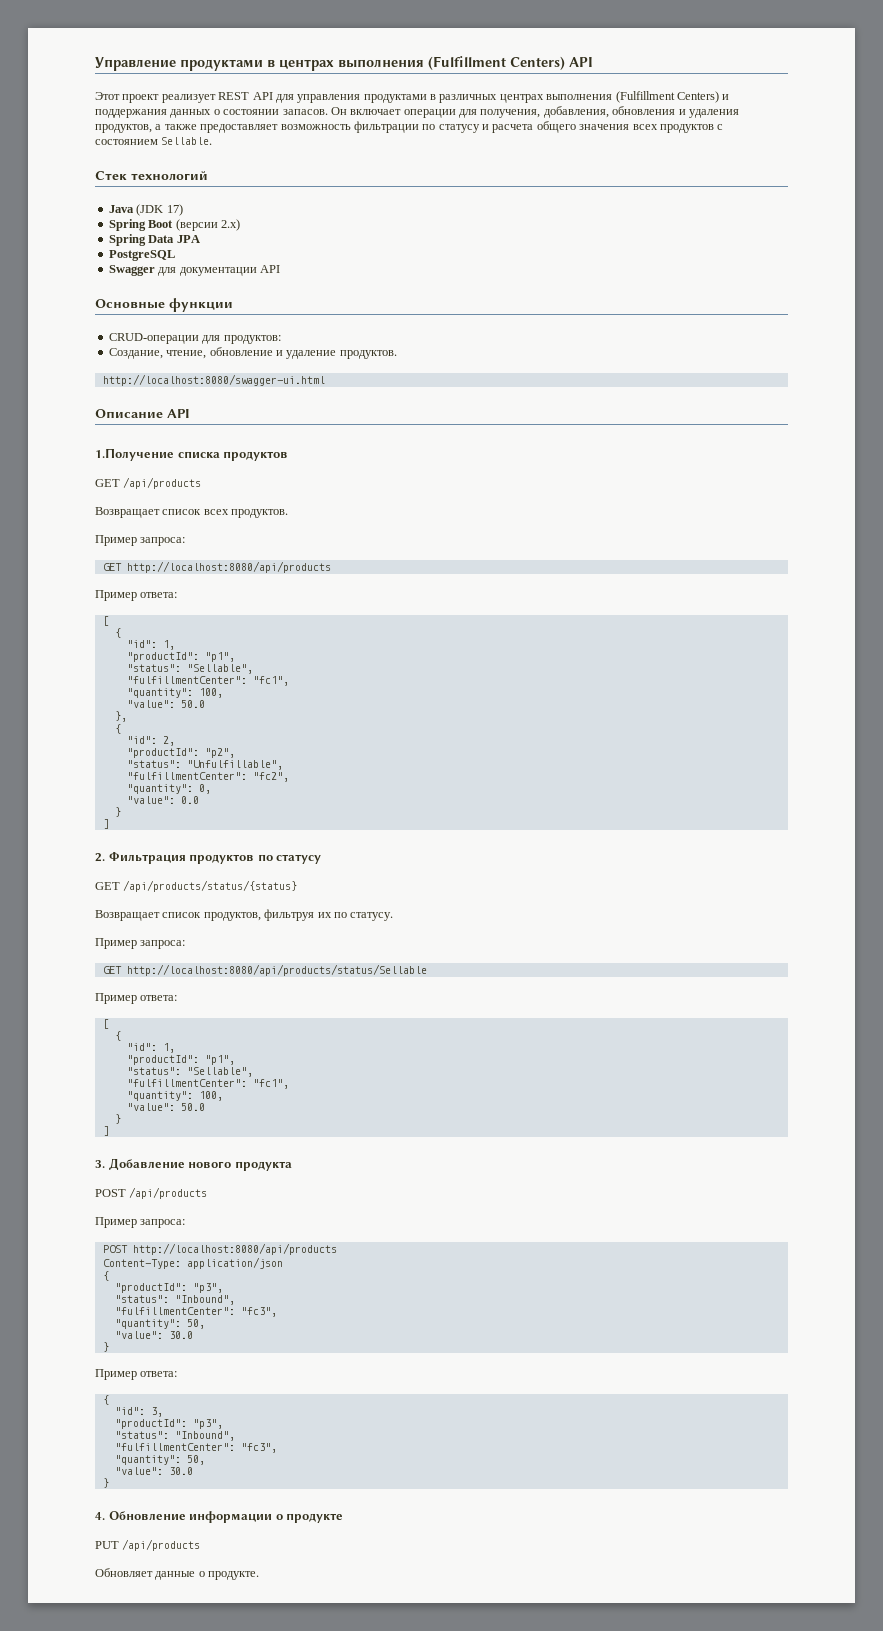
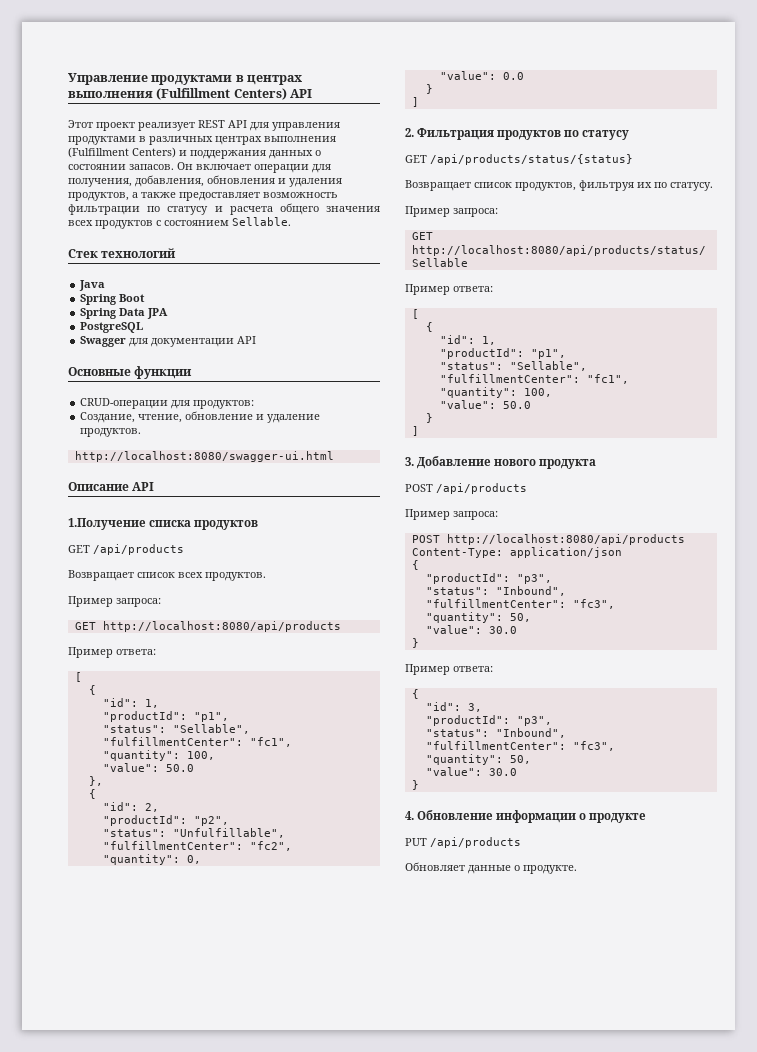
- Java (JDK 17)
+ Java
- Spring Boot (версии 2.x)
+ Spring Boot

